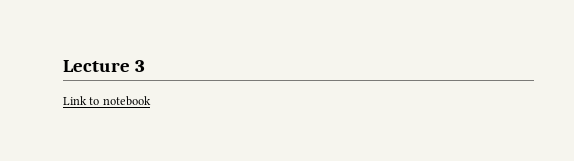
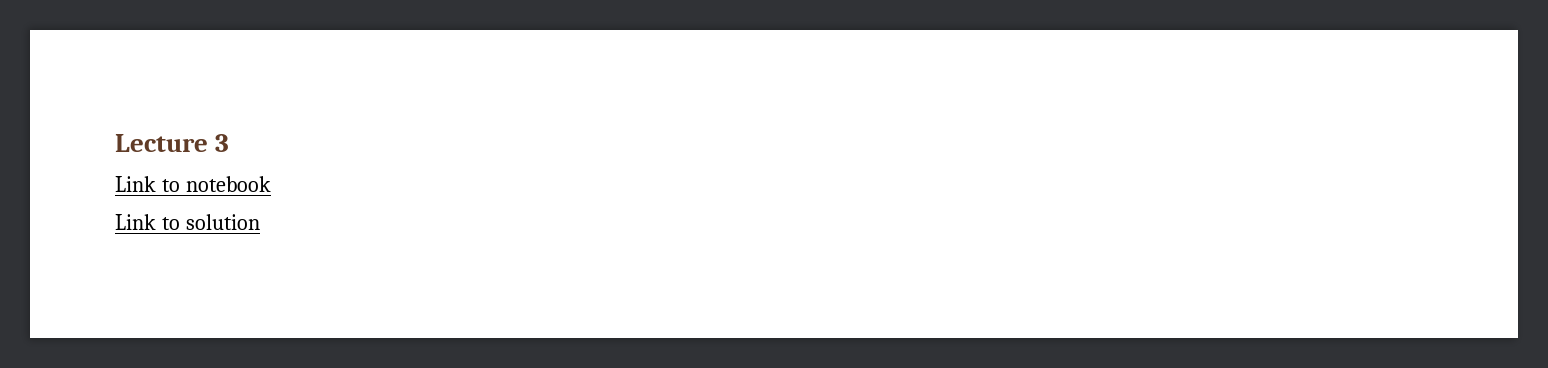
+ Link to solution

